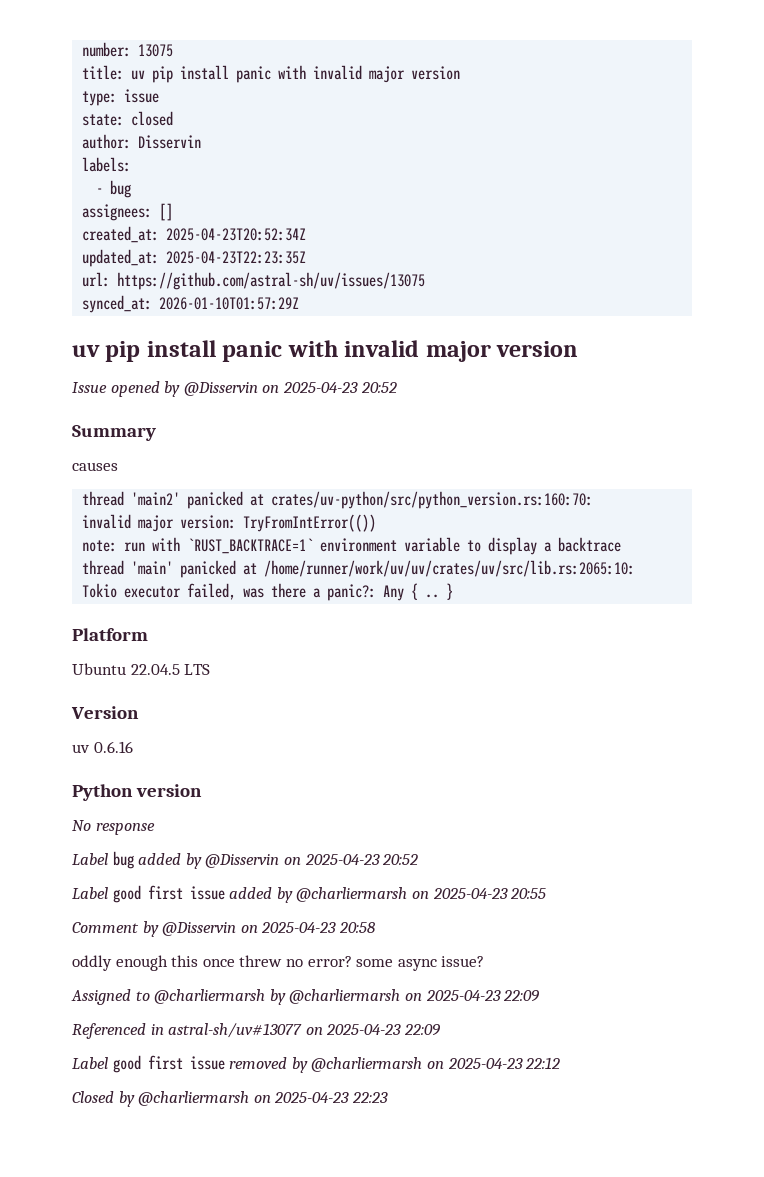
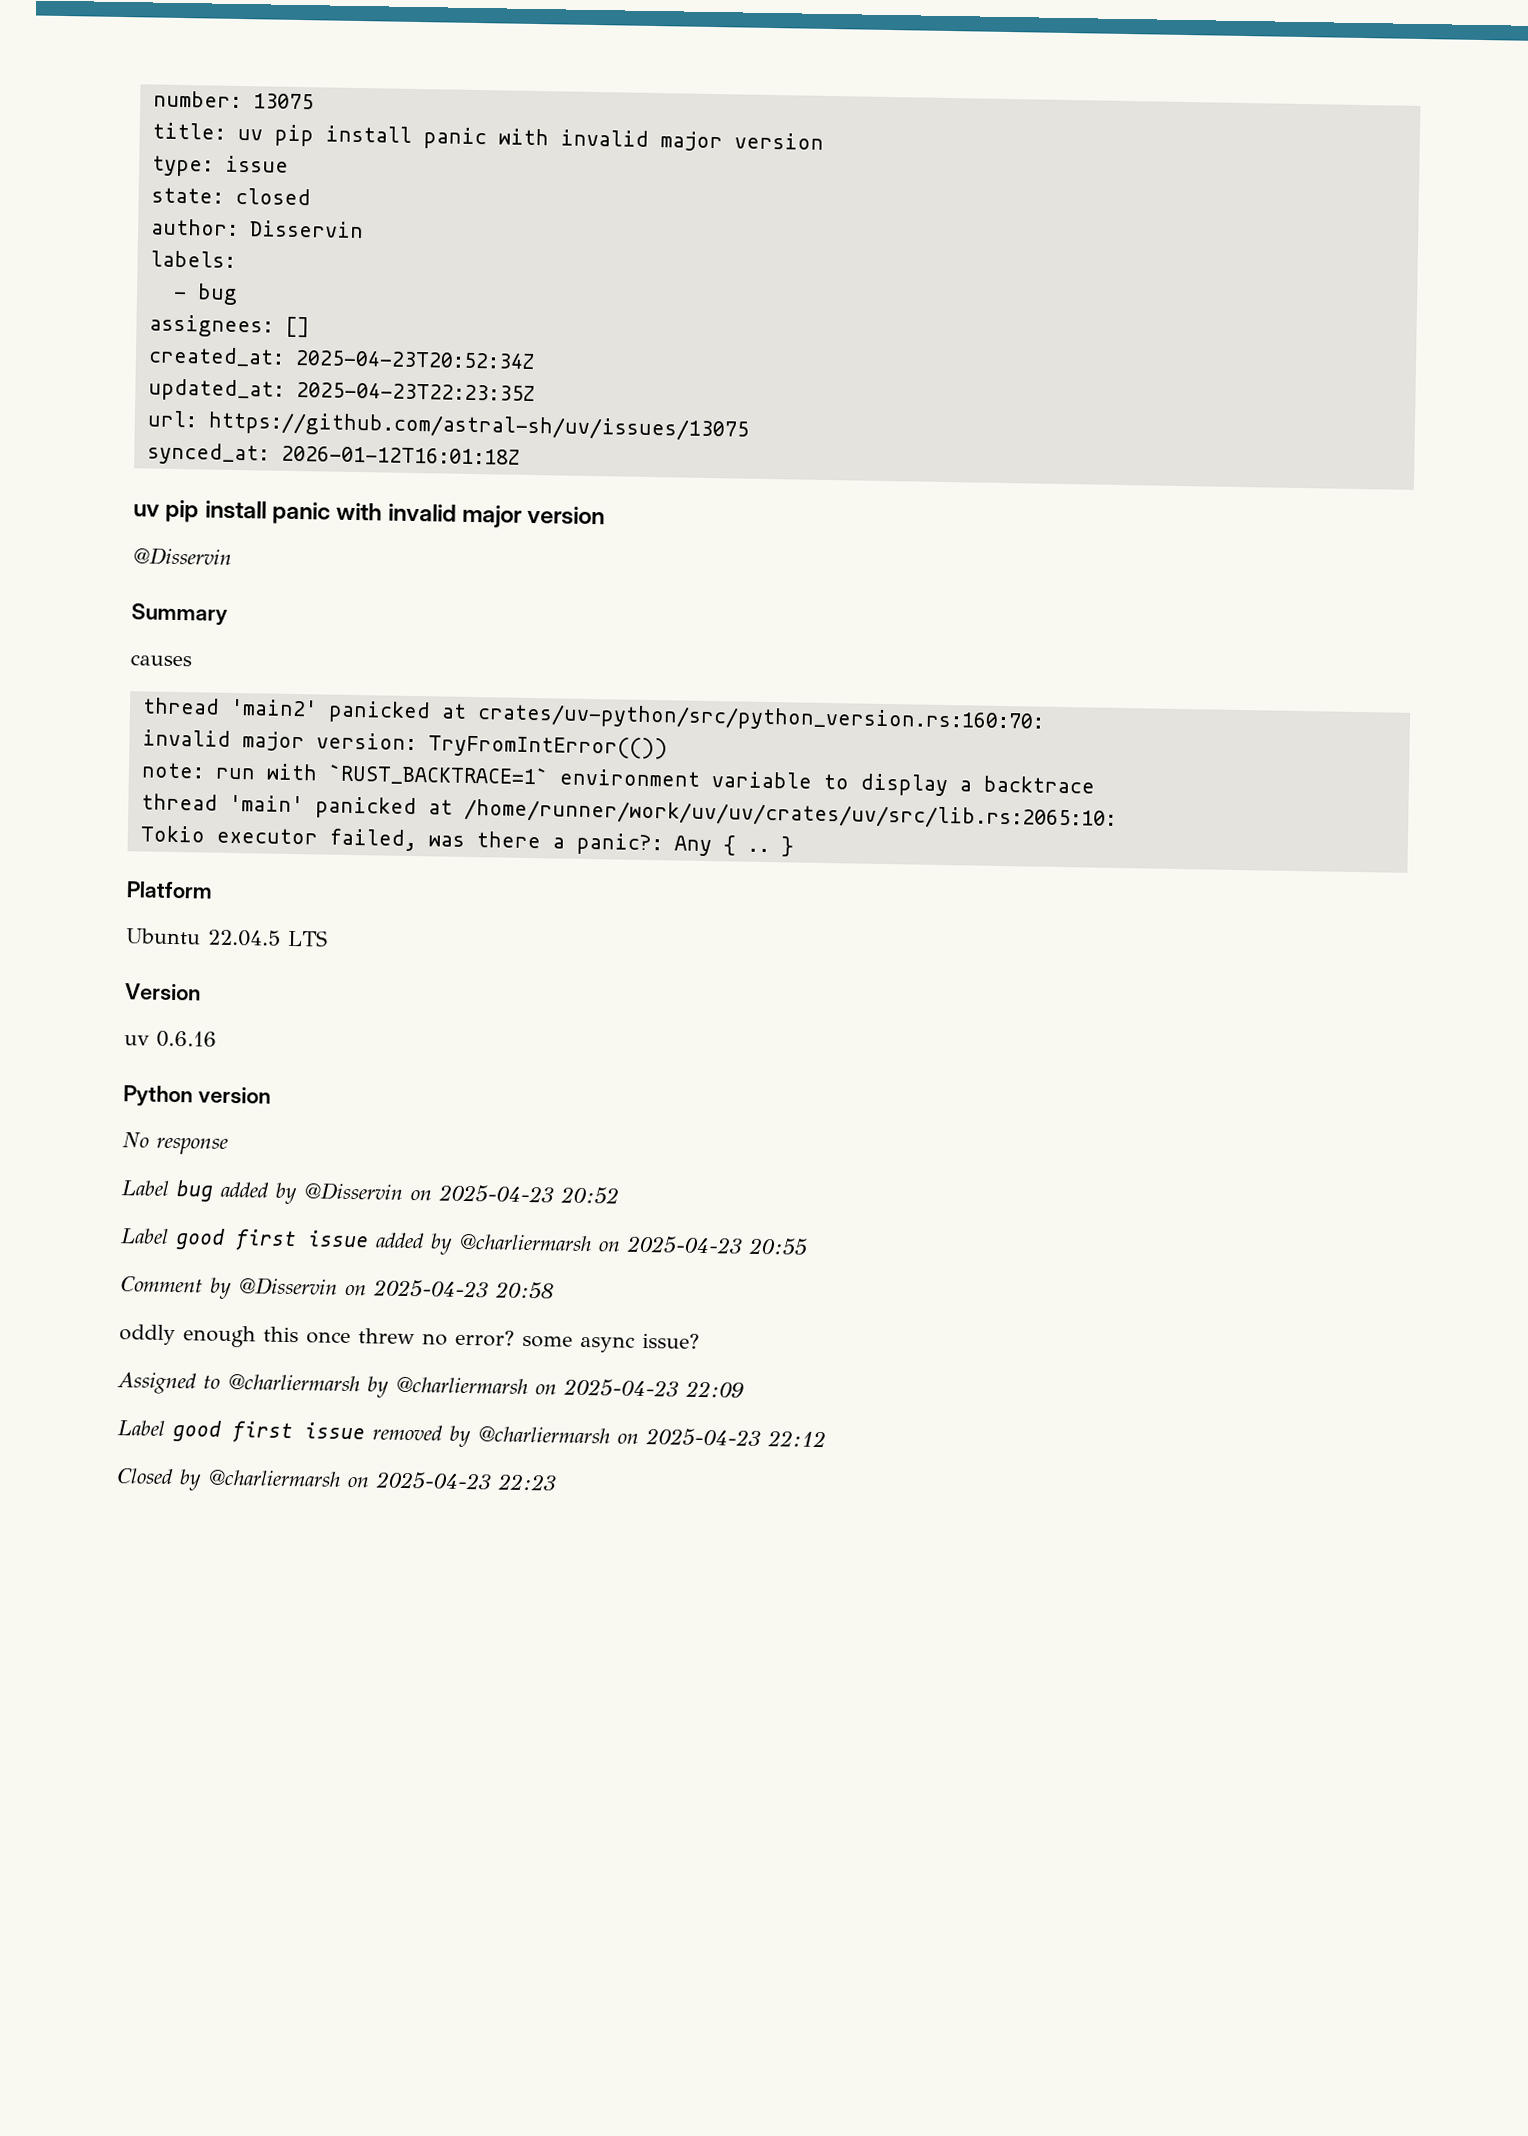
- synced_at: 2026-01-10T01:57:29Z
+ synced_at: 2026-01-12T16:01:18Z
  uv pip install panic with invalid major version
- Issue opened by @Disservin on 2025-04-23 20:52
+ @Disservin
- Referenced in astral-sh/uv#13077 on 2025-04-23 22:09

